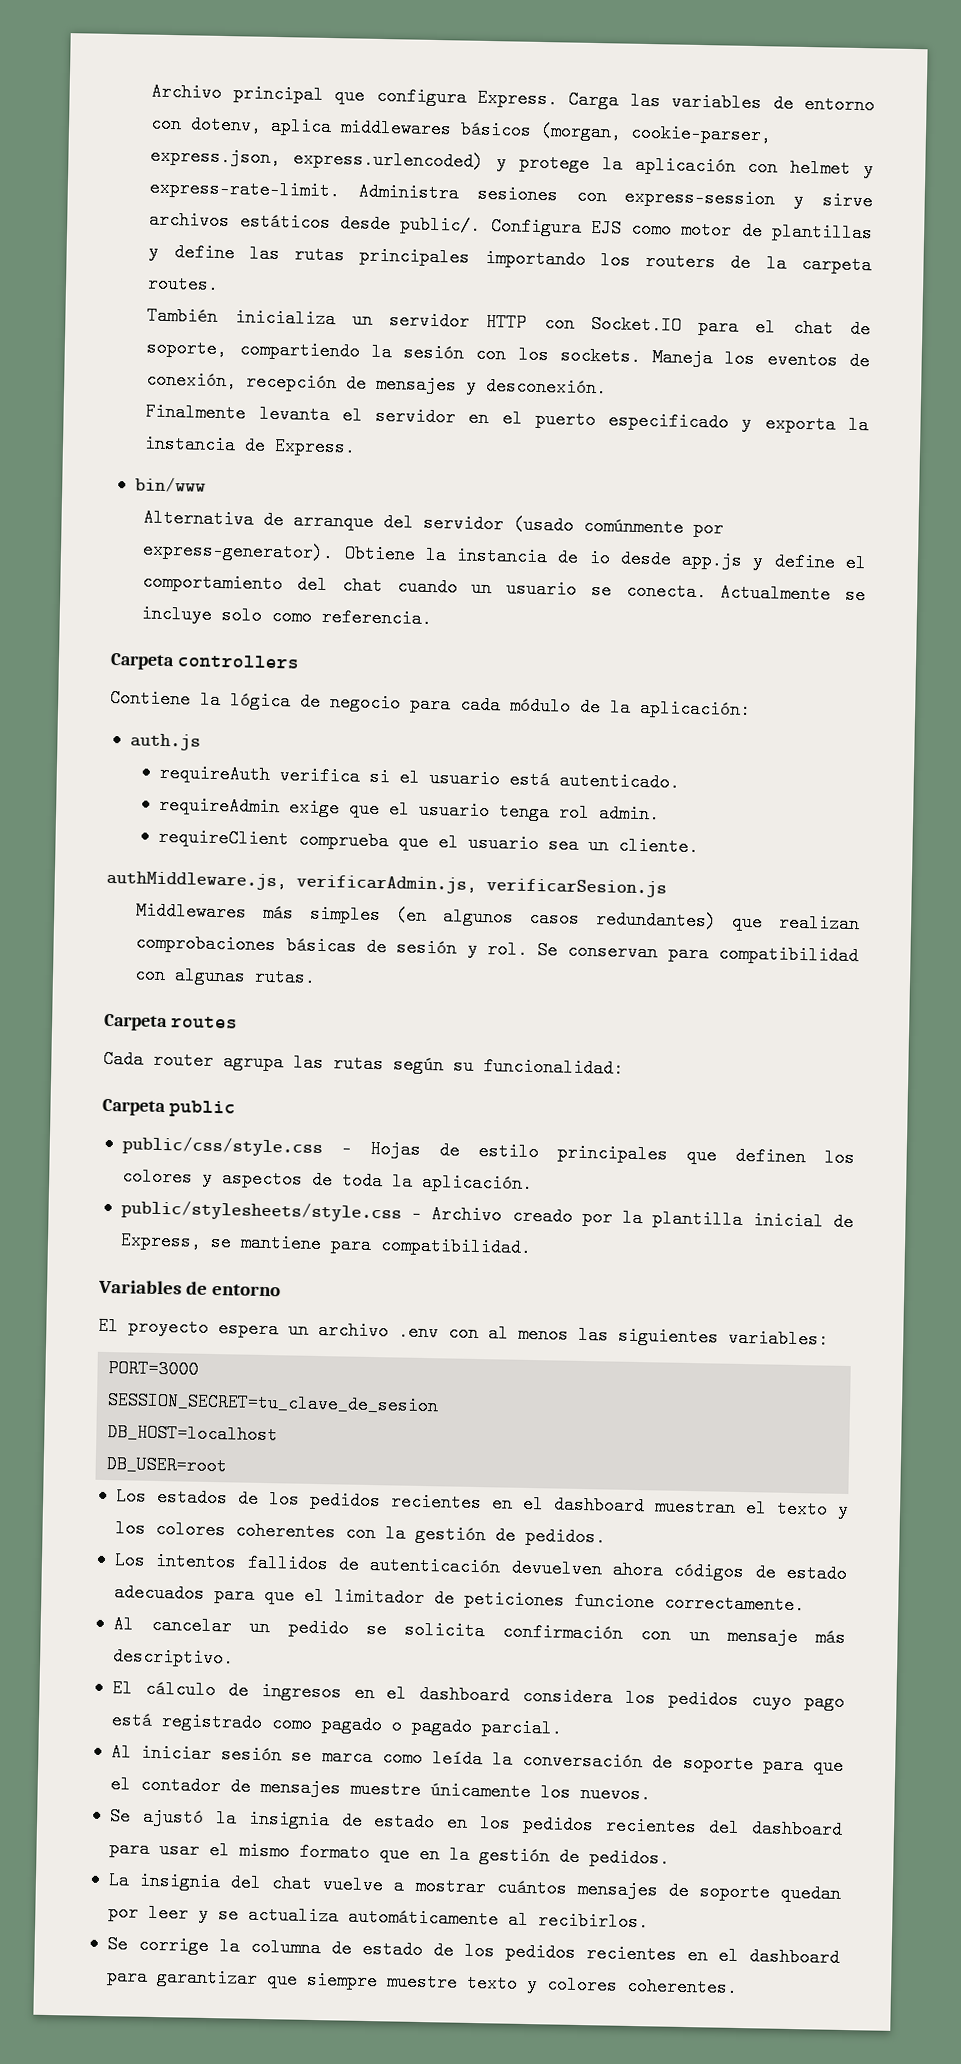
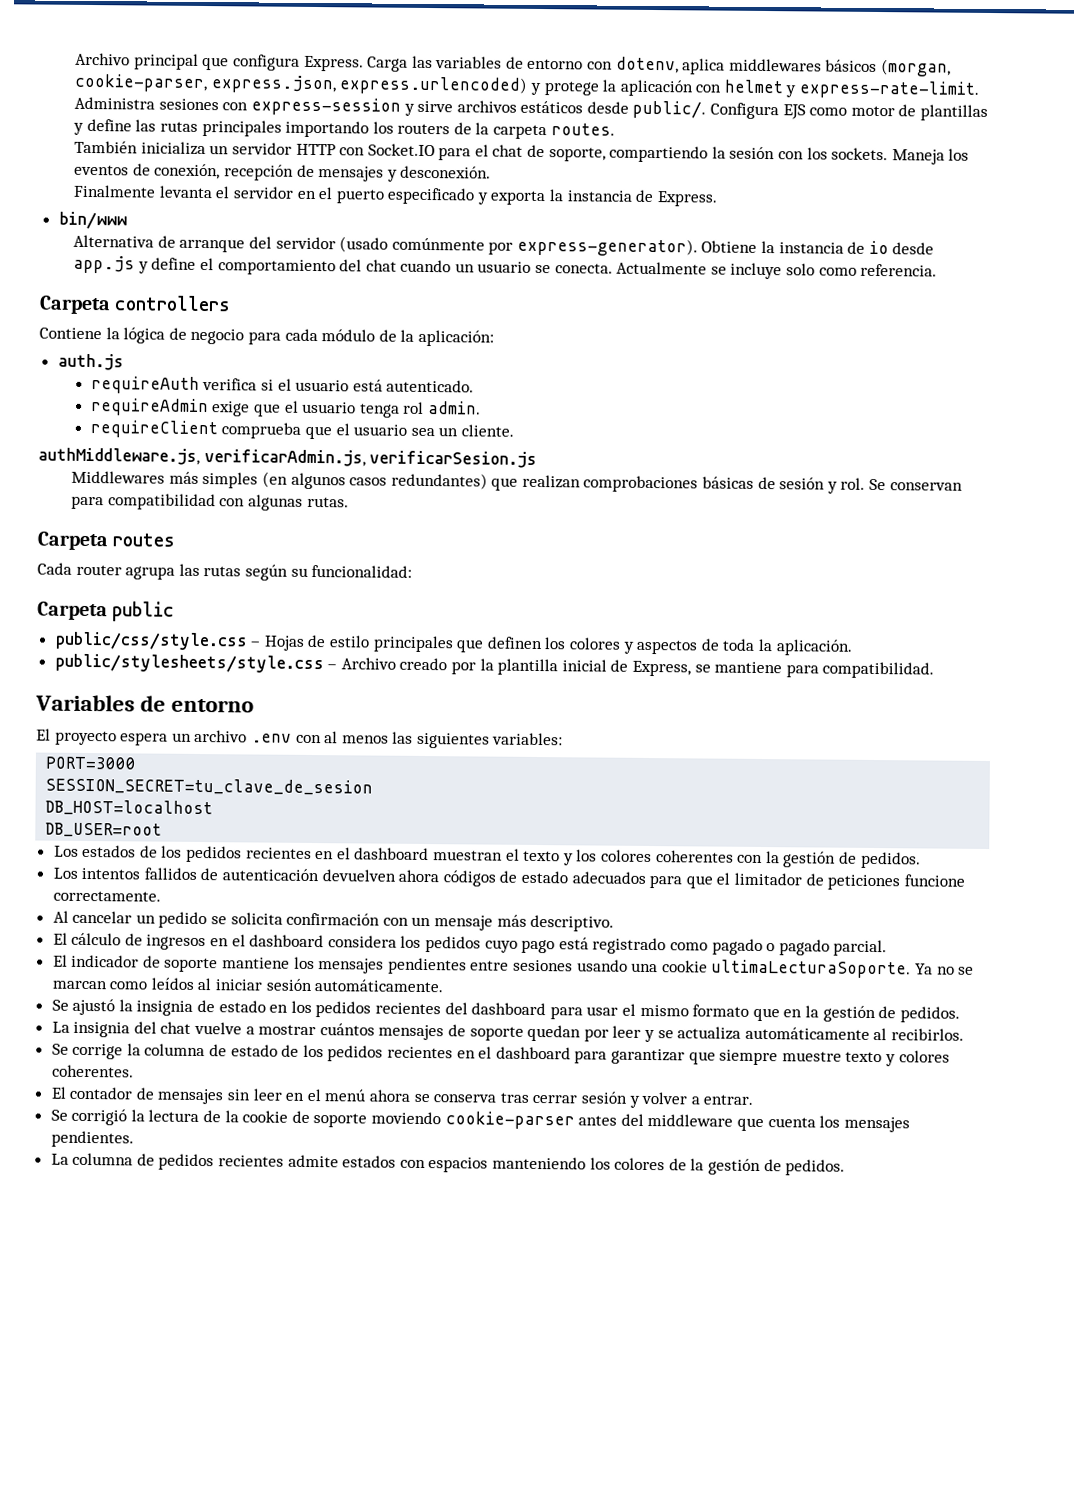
- Al iniciar sesión se marca como leída la conversación de soporte para que el contador de mensajes muestre únicamente los nuevos.
+ El indicador de soporte mantiene los mensajes pendientes entre sesiones usando una cookie ultimaLecturaSoporte. Ya no se marcan como leídos al iniciar sesión automáticamente.
+ El contador de mensajes sin leer en el menú ahora se conserva tras cerrar sesión y volver a entrar.
+ Se corrigió la lectura de la cookie de soporte moviendo cookie-parser antes del middleware que cuenta los mensajes pendientes.
+ La columna de pedidos recientes admite estados con espacios manteniendo los colores de la gestión de pedidos.

